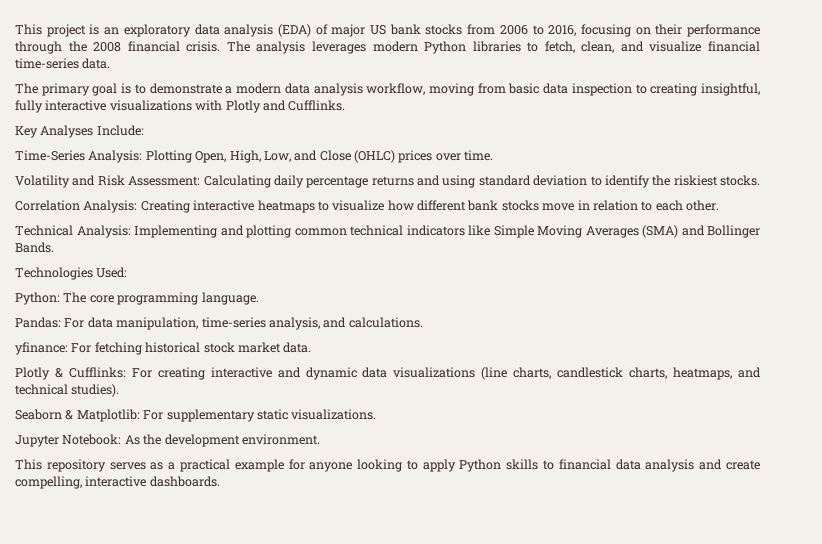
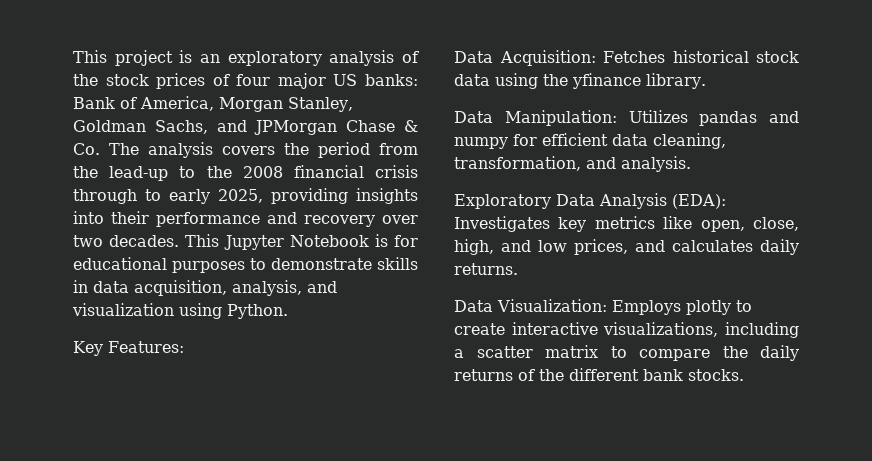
- This project is an exploratory data analysis (EDA) of major US bank stocks from 2006 to 2016, focusing on their performance through the 2008 financial crisis. The analysis leverages modern Python libraries to fetch, clean, and visualize financial time-series data.
- The primary goal is to demonstrate a modern data analysis workflow, moving from basic data inspection to creating insightful, fully interactive visualizations with Plotly and Cufflinks.
- Key Analyses Include:
- Time-Series Analysis: Plotting Open, High, Low, and Close (OHLC) prices over time.
- Volatility and Risk Assessment: Calculating daily percentage returns and using standard deviation to identify the riskiest stocks.
- Correlation Analysis: Creating interactive heatmaps to visualize how different bank stocks move in relation to each other.
- Technical Analysis: Implementing and plotting common technical indicators like Simple Moving Averages (SMA) and Bollinger Bands.
- Technologies Used:
- Python: The core programming language.
- Pandas: For data manipulation, time-series analysis, and calculations.
- yfinance: For fetching historical stock market data.
- Plotly & Cufflinks: For creating interactive and dynamic data visualizations (line charts, candlestick charts, heatmaps, and technical studies).
- Seaborn & Matplotlib: For supplementary static visualizations.
- Jupyter Notebook: As the development environment.
- This repository serves as a practical example for anyone looking to apply Python skills to financial data analysis and create compelling, interactive dashboards.
+ This project is an exploratory analysis of the stock prices of four major US banks: Bank of America, Morgan Stanley, Goldman Sachs, and JPMorgan Chase & Co. The analysis covers the period from the lead-up to the 2008 financial crisis through to early 2025, providing insights into their performance and recovery over two decades. This Jupyter Notebook is for educational purposes to demonstrate skills in data acquisition, analysis, and visualization using Python.
+ Key Features:
+ Data Acquisition: Fetches historical stock data using the yfinance library.
+ Data Manipulation: Utilizes pandas and numpy for efficient data cleaning, transformation, and analysis.
+ Exploratory Data Analysis (EDA): Investigates key metrics like open, close, high, and low prices, and calculates daily returns.
+ Data Visualization: Employs plotly to create interactive visualizations, including a scatter matrix to compare the daily returns of the different bank stocks.

